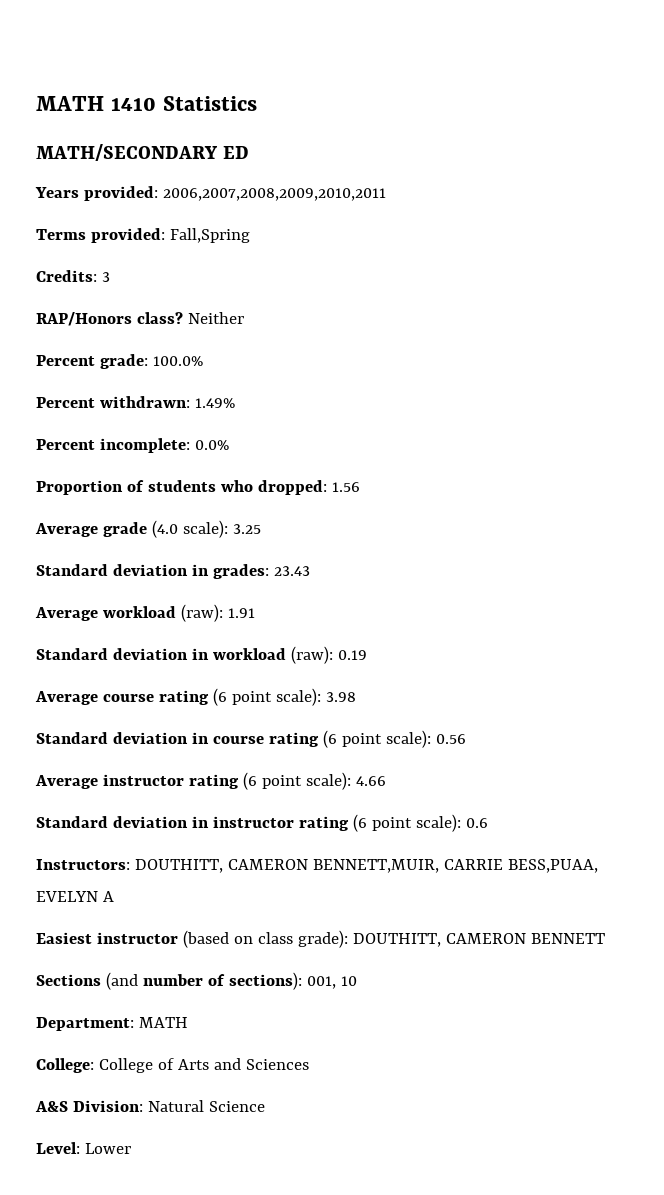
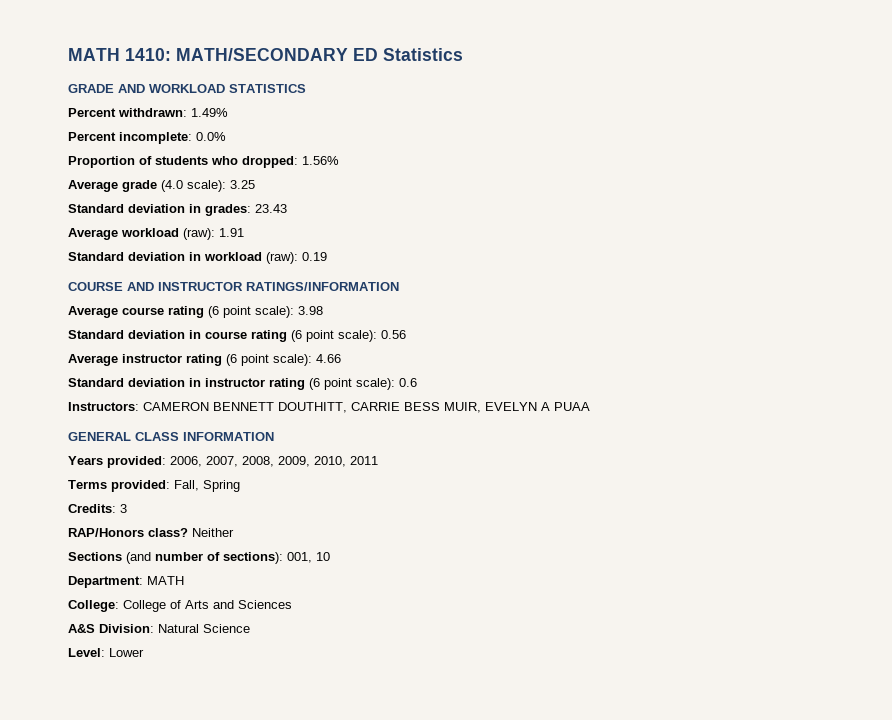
- MATH 1410 Statistics
- MATH/SECONDARY ED
- Years provided: 2006,2007,2008,2009,2010,2011
- Terms provided: Fall,Spring
- Credits: 3
- RAP/Honors class? Neither
- Percent grade: 100.0%
+ MATH 1410: MATH/SECONDARY ED Statistics
+ GRADE AND WORKLOAD STATISTICS
- Proportion of students who dropped: 1.56
+ Proportion of students who dropped: 1.56%
+ COURSE AND INSTRUCTOR RATINGS/INFORMATION
- Instructors: DOUTHITT, CAMERON BENNETT,MUIR, CARRIE BESS,PUAA, EVELYN A
- Easiest instructor (based on class grade): DOUTHITT, CAMERON BENNETT
+ Instructors: CAMERON BENNETT DOUTHITT, CARRIE BESS MUIR, EVELYN A PUAA
+ GENERAL CLASS INFORMATION
+ Years provided: 2006, 2007, 2008, 2009, 2010, 2011
+ Terms provided: Fall, Spring
+ Credits: 3
+ RAP/Honors class? Neither

